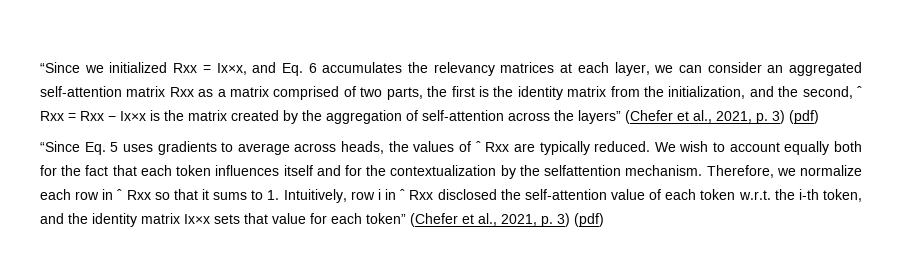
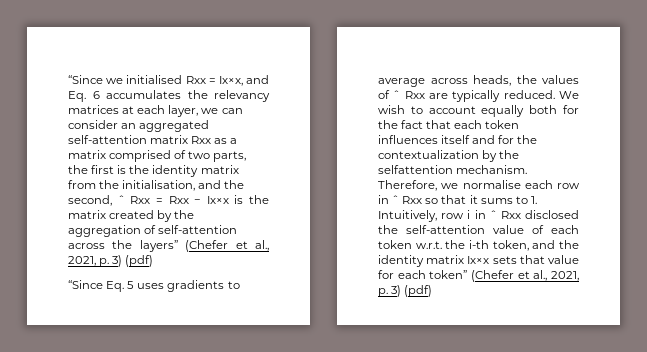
- “Since we initialized Rxx = Ix×x, and Eq. 6 accumulates the relevancy matrices at each layer, we can consider an aggregated self-attention matrix Rxx as a matrix comprised of two parts, the first is the identity matrix from the initialization, and the second, ˆ Rxx = Rxx − Ix×x is the matrix created by the aggregation of self-attention across the layers” (Chefer et al., 2021, p. 3) (pdf)
+ “Since we initialised Rxx = Ix×x, and Eq. 6 accumulates the relevancy matrices at each layer, we can consider an aggregated self-attention matrix Rxx as a matrix comprised of two parts, the first is the identity matrix from the initialisation, and the second, ˆ Rxx = Rxx − Ix×x is the matrix created by the aggregation of self-attention across the layers” (Chefer et al., 2021, p. 3) (pdf)
- Therefore, we normalize each row in ˆ Rxx so that it sums to 1. Intuitively, row i in ˆ Rxx disclosed the self-attention value of each token w.r.t. the i-th token, and the identity matrix Ix×x sets that value for each token” (Chefer et al., 2021, p. 3) (pdf)
+ Therefore, we normalise each row in ˆ Rxx so that it sums to 1. Intuitively, row i in ˆ Rxx disclosed the self-attention value of each token w.r.t. the i-th token, and the identity matrix Ix×x sets that value for each token” (Chefer et al., 2021, p. 3) (pdf)

